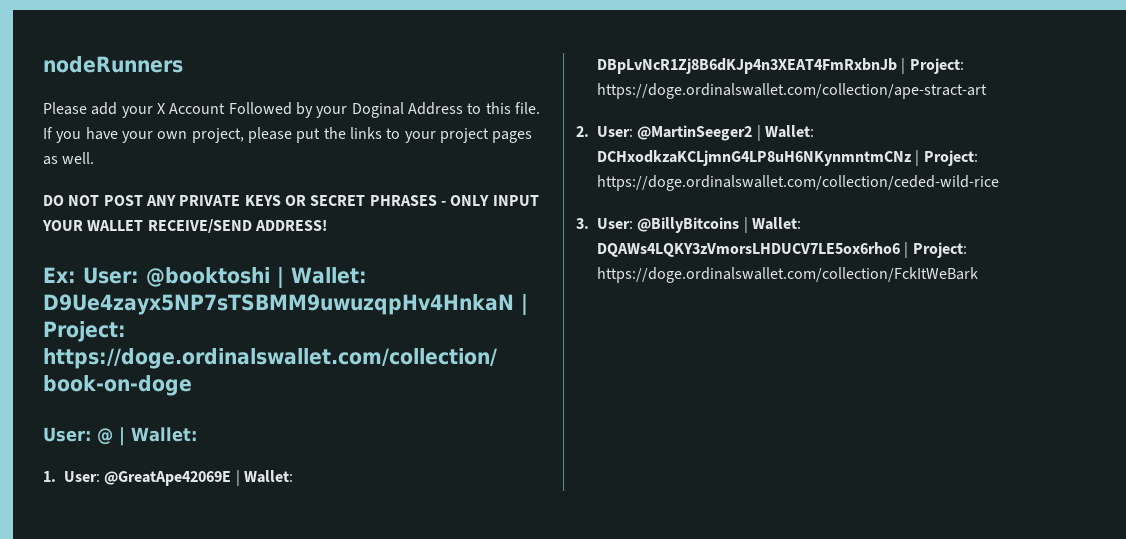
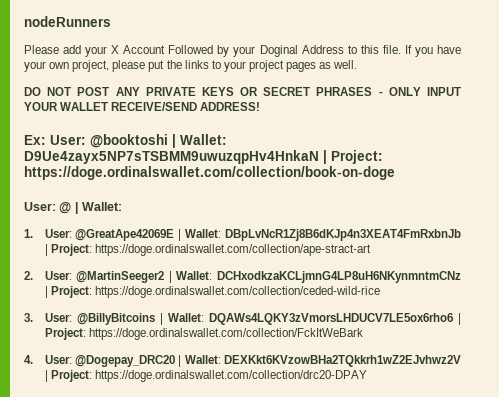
+ 4. User: @Dogepay_DRC20 | Wallet: DEXKkt6KVzowBHa2TQkkrh1wZ2EJvhwz2V | Project: https://doge.ordinalswallet.com/collection/drc20-DPAY

